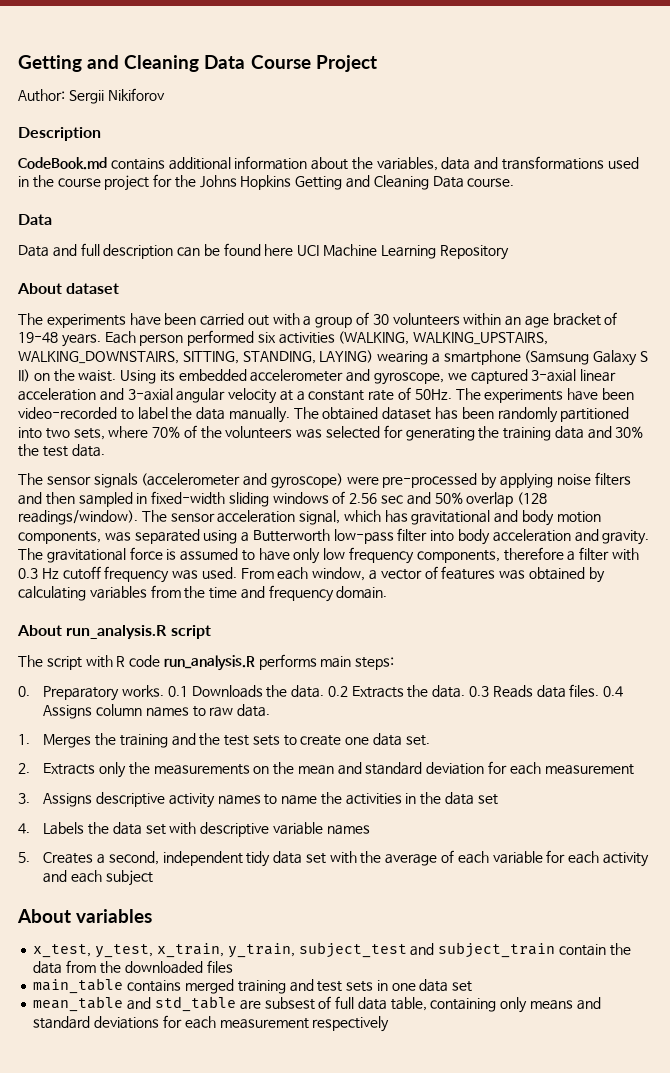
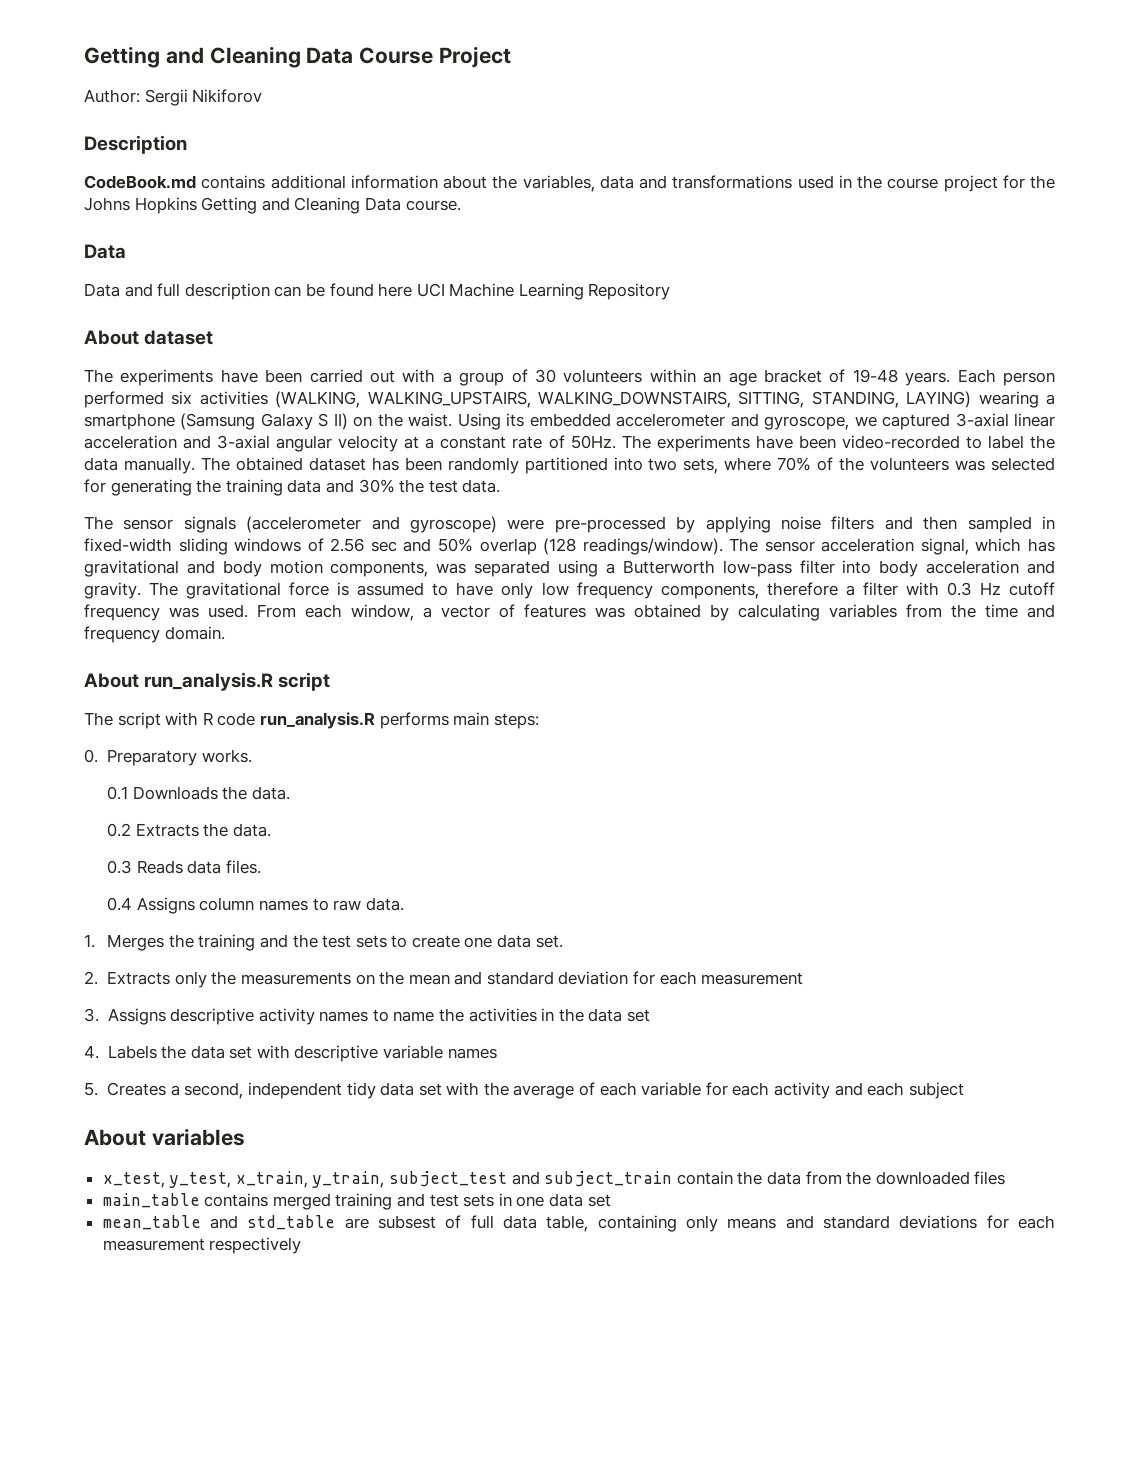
- 0. Preparatory works. 0.1 Downloads the data. 0.2 Extracts the data. 0.3 Reads data files. 0.4 Assigns column names to raw data.
+ 0. Preparatory works.
+ 0.1 Downloads the data.
+ 0.2 Extracts the data.
+ 0.3 Reads data files.
+ 0.4 Assigns column names to raw data.

